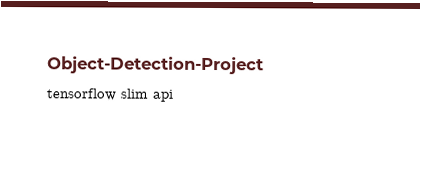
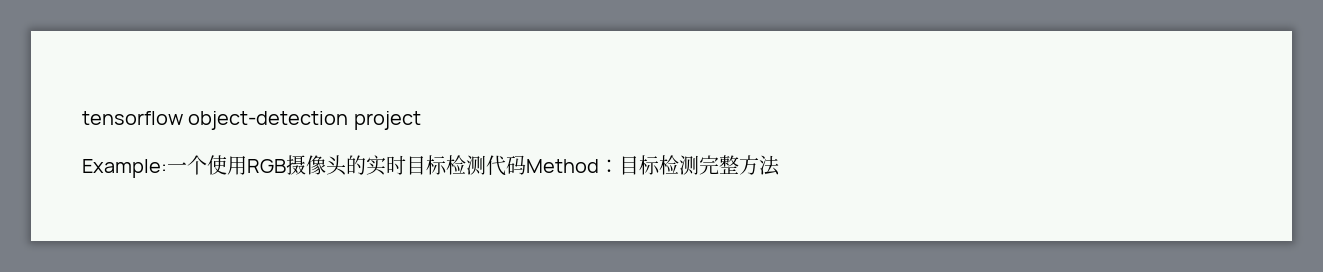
- Object-Detection-Project
- tensorflow slim api
+ tensorflow object-detection project
+ Example:一个使用RGB摄像头的实时目标检测代码Method：目标检测完整方法

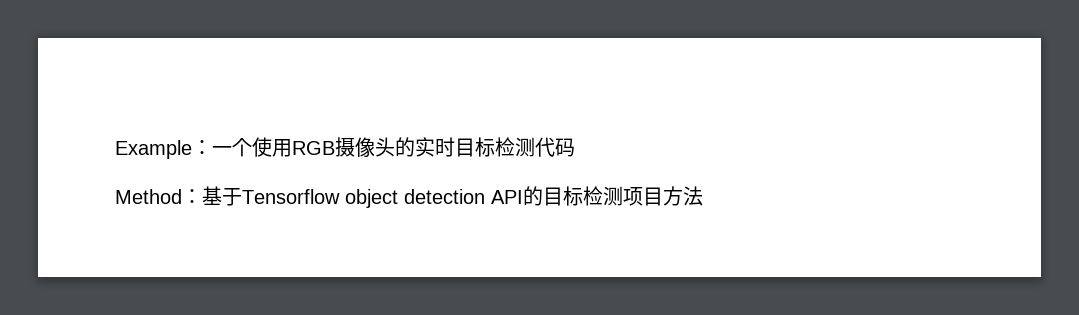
- tensorflow object-detection project
- Example:一个使用RGB摄像头的实时目标检测代码Method：目标检测完整方法
+ Example：一个使用RGB摄像头的实时目标检测代码
+ Method：基于Tensorflow object detection API的目标检测项目方法

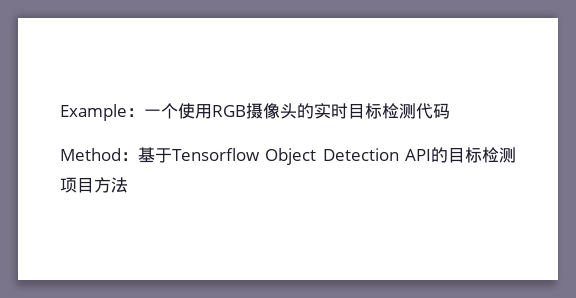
- Method：基于Tensorflow object detection API的目标检测项目方法
+ Method：基于Tensorflow Object Detection API的目标检测项目方法

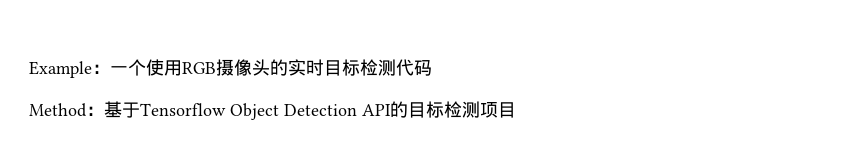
- Method：基于Tensorflow Object Detection API的目标检测项目方法
+ Method：基于Tensorflow Object Detection API的目标检测项目

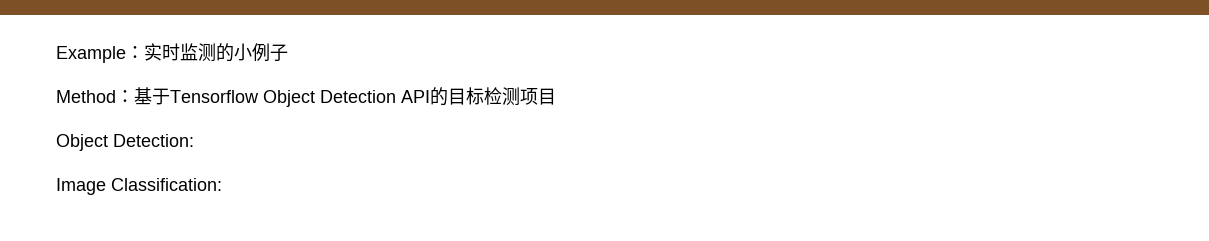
- Example：一个使用RGB摄像头的实时目标检测代码
+ Example：实时监测的小例子
+ Object Detection:
+ Image Classification:

